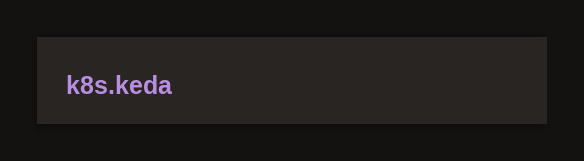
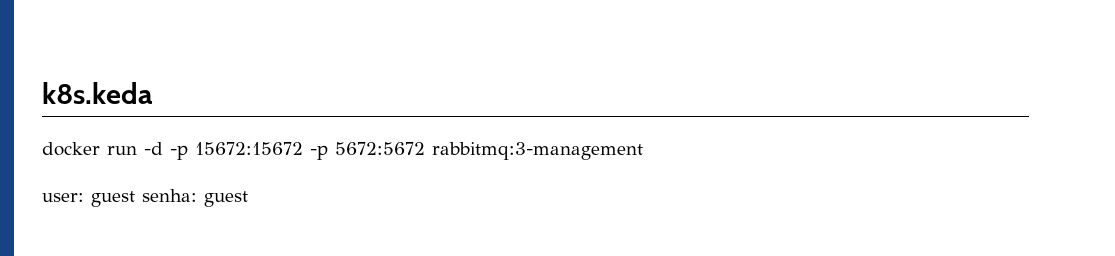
+ docker run -d -p 15672:15672 -p 5672:5672 rabbitmq:3-management
+ user: guest senha: guest

